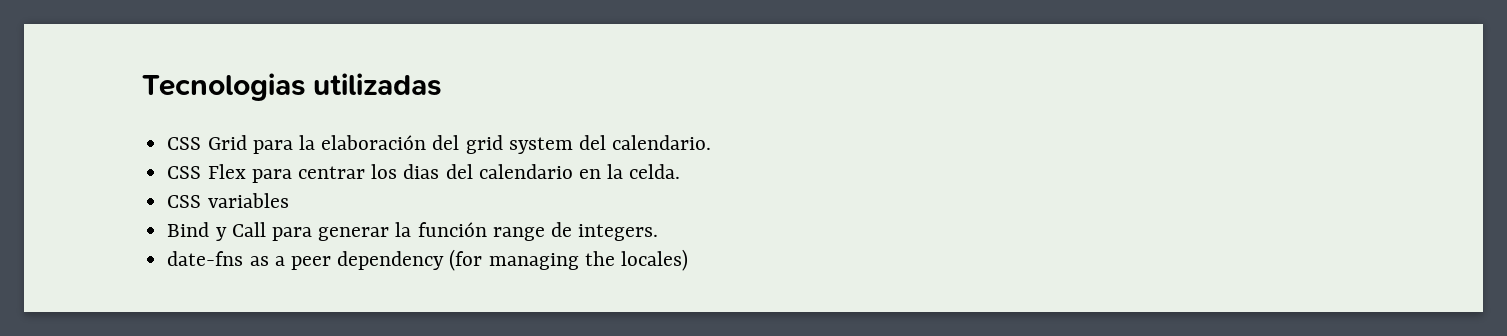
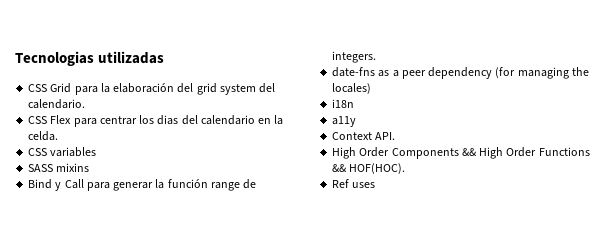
+ SASS mixins
+ i18n
+ a11y
+ Context API.
+ High Order Components && High Order Functions && HOF(HOC).
+ Ref uses

